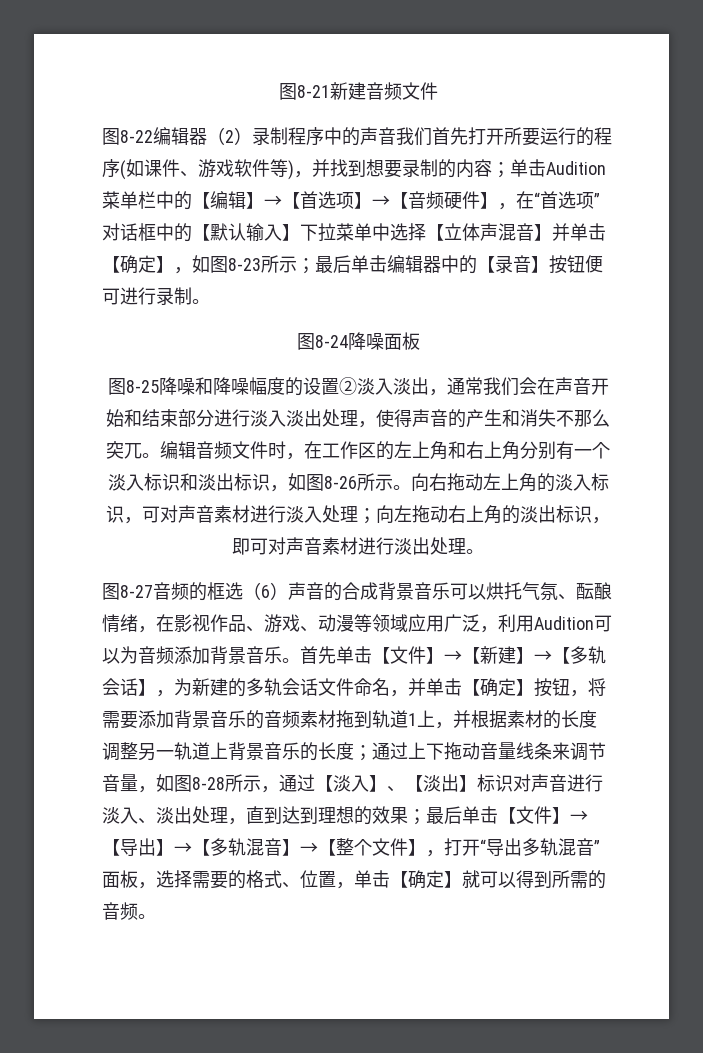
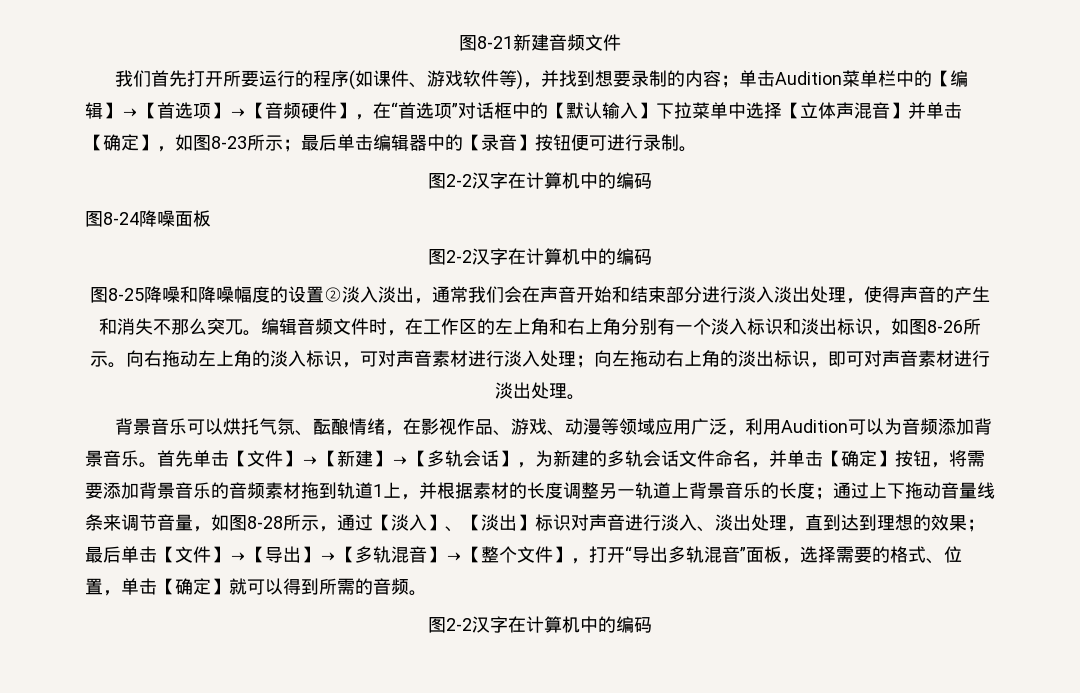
- 图8-22编辑器（2）录制程序中的声音我们首先打开所要运行的程序(如课件、游戏软件等)，并找到想要录制的内容；
+ 我们首先打开所要运行的程序(如课件、游戏软件等)，并找到想要录制的内容；
  最后单击编辑器中的【录音】按钮便可进行录制。
+ 图2-2汉字在计算机中的编码
  图8-24降噪面板
+ 图2-2汉字在计算机中的编码
- 图8-27音频的框选（6）声音的合成背景音乐可以烘托气氛、酝酿情绪，在影视作品、游戏、动漫等领域应用广泛，利用Audition可以为音频添加背景音乐。
+ 背景音乐可以烘托气氛、酝酿情绪，在影视作品、游戏、动漫等领域应用广泛，利用Audition可以为音频添加背景音乐。
  最后单击【文件】→【导出】→【多轨混音】→【整个文件】，打开“导出多轨混音”面板，选择需要的格式、位置，单击【确定】就可以得到所需的音频。
+ 图2-2汉字在计算机中的编码

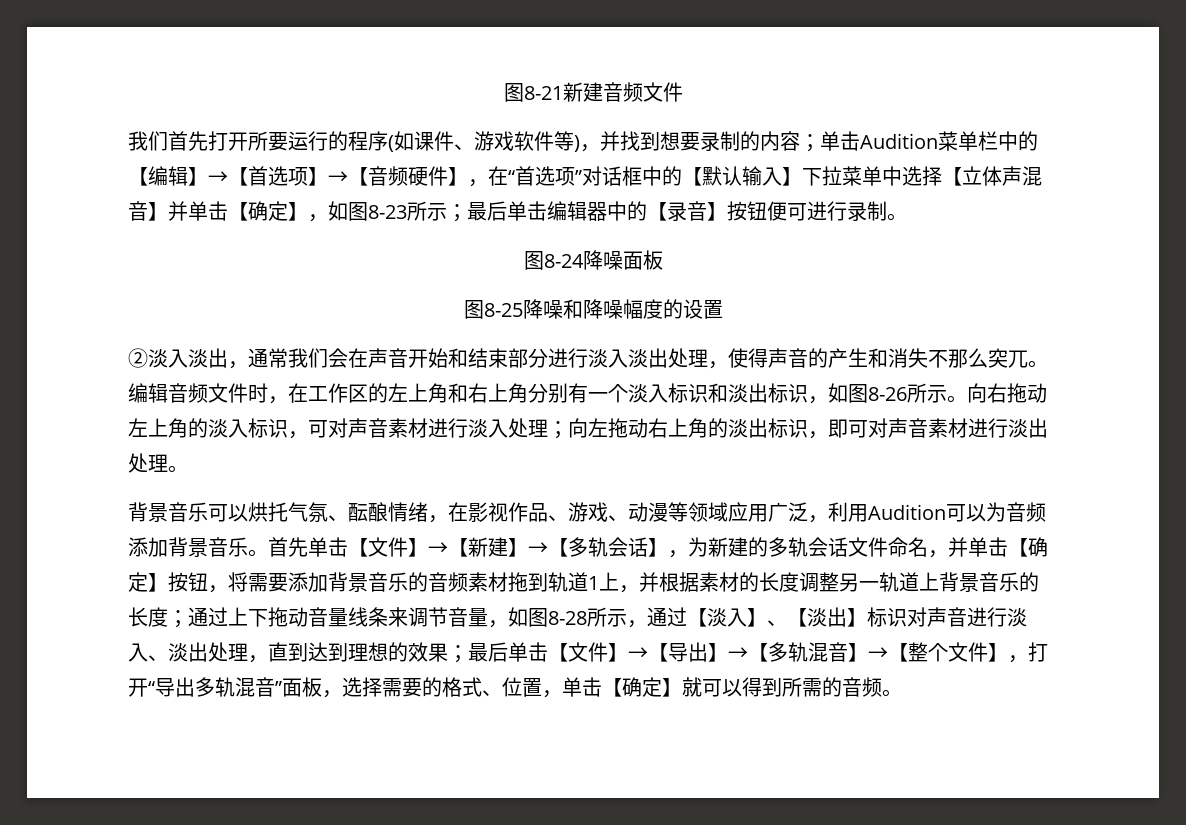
  最后单击编辑器中的【录音】按钮便可进行录制。
- 图2-2汉字在计算机中的编码
  图8-24降噪面板
- 图2-2汉字在计算机中的编码
- 图8-25降噪和降噪幅度的设置②淡入淡出，通常我们会在声音开始和结束部分进行淡入淡出处理，使得声音的产生和消失不那么突兀。
+ 图8-25降噪和降噪幅度的设置
+ ②淡入淡出，通常我们会在声音开始和结束部分进行淡入淡出处理，使得声音的产生和消失不那么突兀。
  最后单击【文件】→【导出】→【多轨混音】→【整个文件】，打开“导出多轨混音”面板，选择需要的格式、位置，单击【确定】就可以得到所需的音频。
- 图2-2汉字在计算机中的编码

